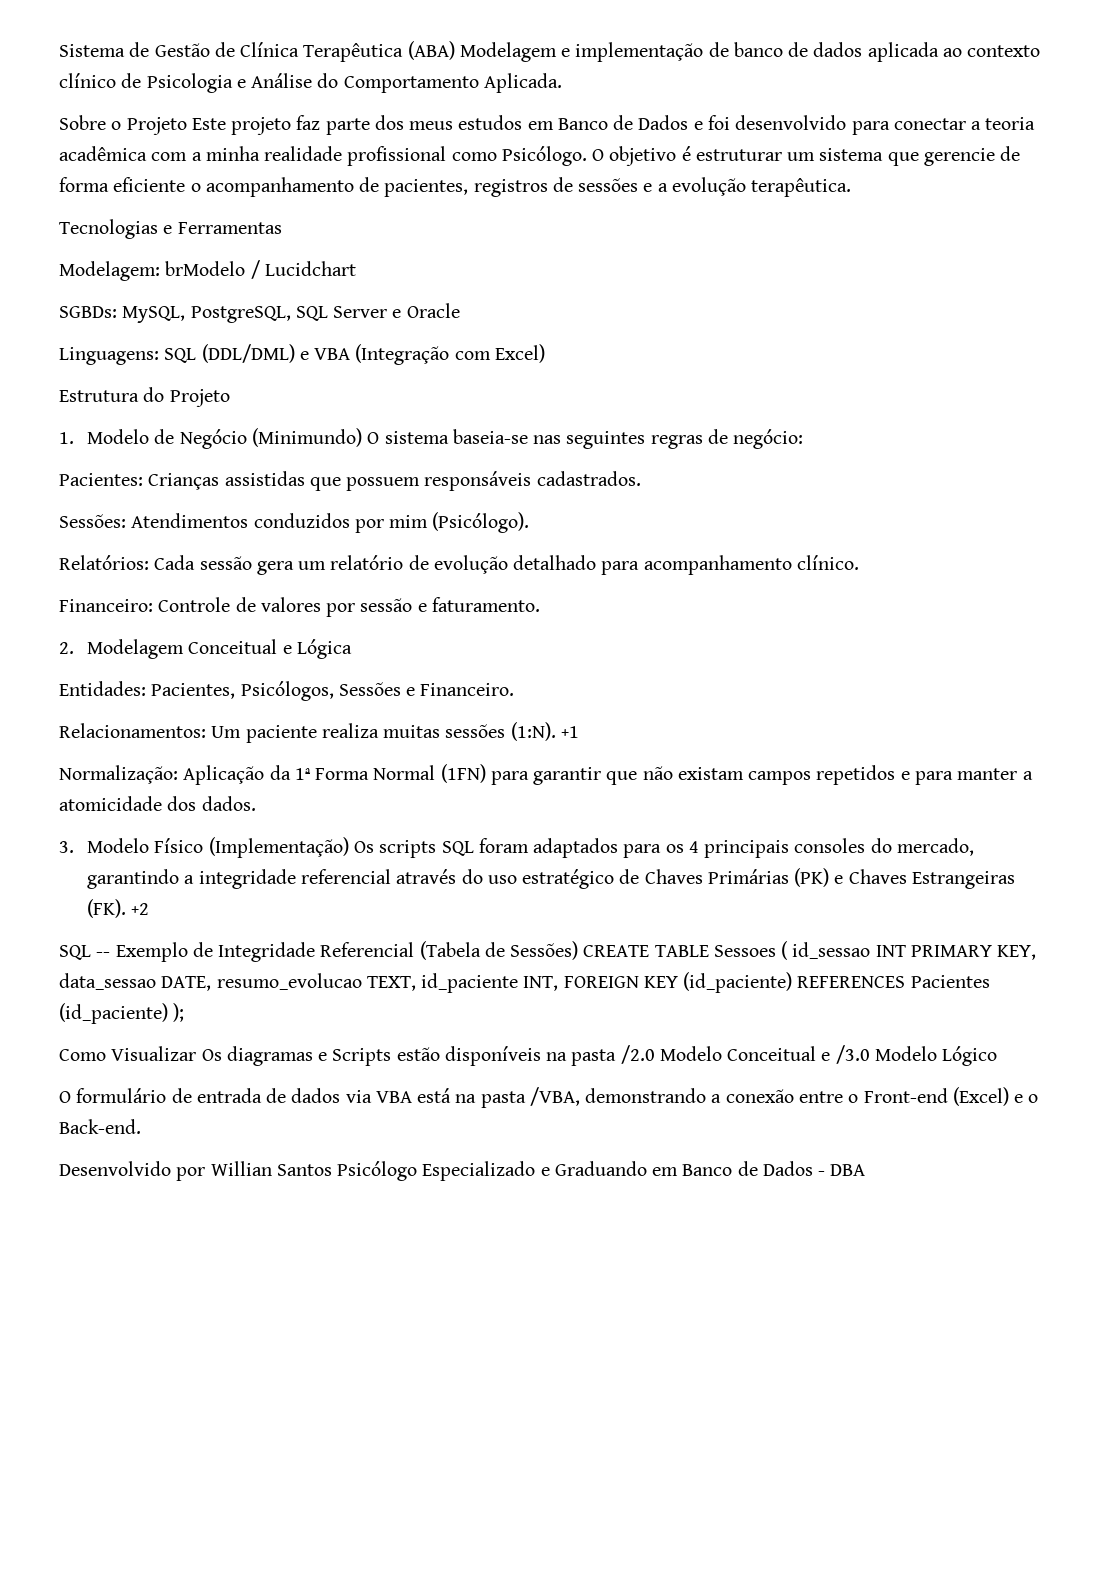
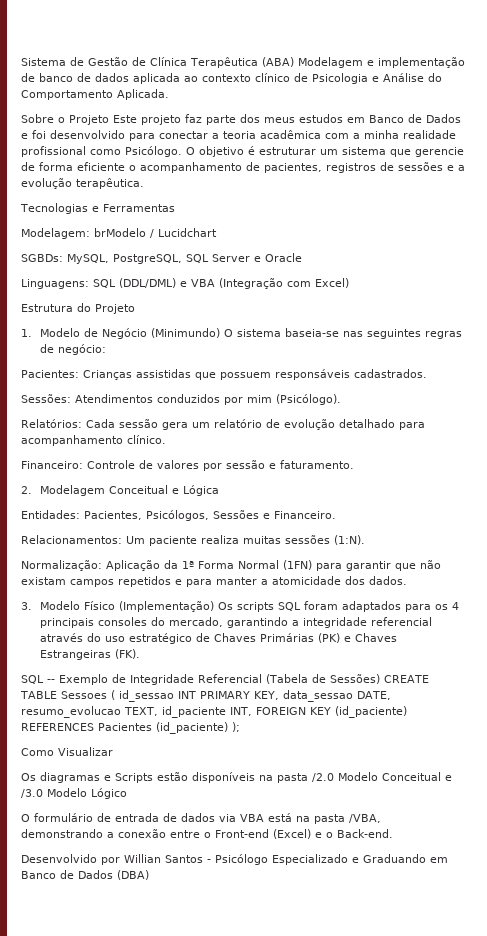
- +1
- 3. Modelo Físico (Implementação) Os scripts SQL foram adaptados para os 4 principais consoles do mercado, garantindo a integridade referencial através do uso estratégico de Chaves Primárias (PK) e Chaves Estrangeiras (FK). +2
+ 3. Modelo Físico (Implementação) Os scripts SQL foram adaptados para os 4 principais consoles do mercado, garantindo a integridade referencial através do uso estratégico de Chaves Primárias (PK) e Chaves Estrangeiras (FK).
- Como Visualizar Os diagramas e Scripts estão disponíveis na pasta /2.0 Modelo Conceitual e /3.0 Modelo Lógico
+ Como Visualizar
+ Os diagramas e Scripts estão disponíveis na pasta /2.0 Modelo Conceitual e /3.0 Modelo Lógico
- Desenvolvido por Willian Santos Psicólogo Especializado e Graduando em Banco de Dados - DBA
+ Desenvolvido por Willian Santos - Psicólogo Especializado e Graduando em Banco de Dados (DBA)

